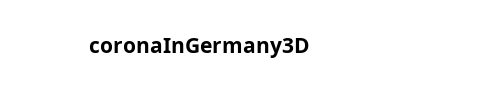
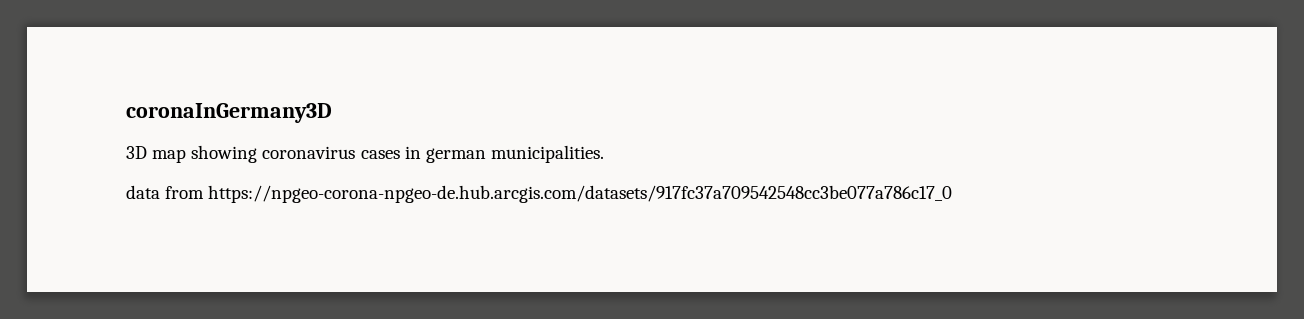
+ 3D map showing coronavirus cases in german municipalities.
+ data from https://npgeo-corona-npgeo-de.hub.arcgis.com/datasets/917fc37a709542548cc3be077a786c17_0

